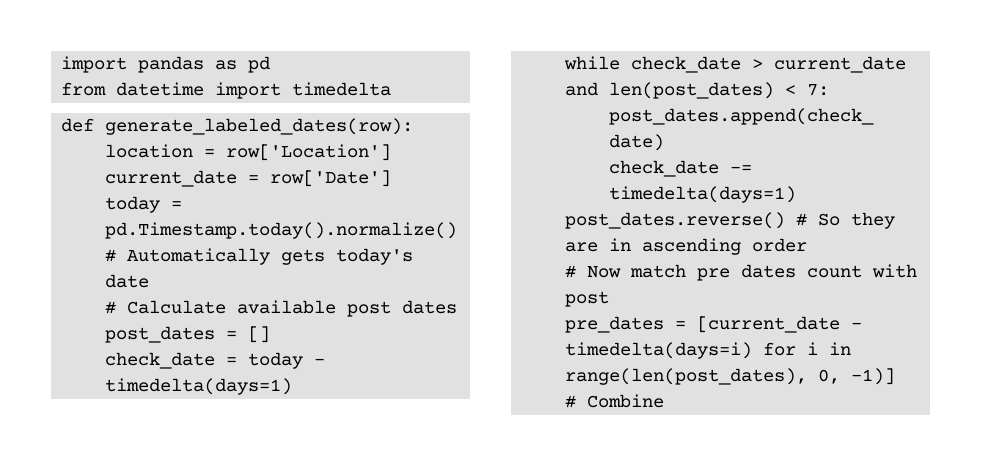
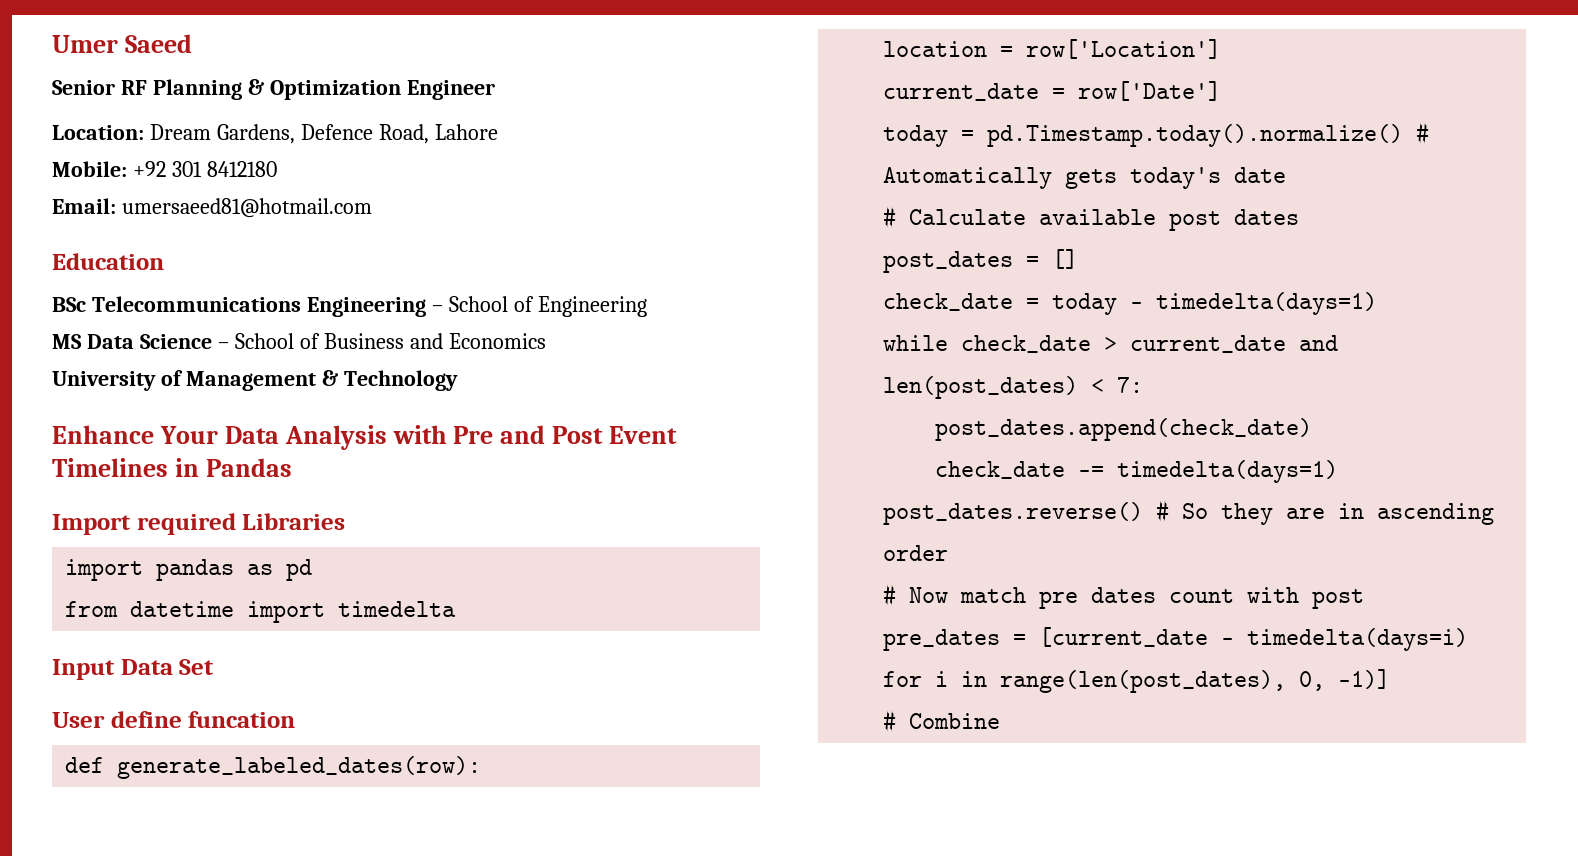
+ Umer Saeed
+ Senior RF Planning & Optimization Engineer
+ Location: Dream Gardens, Defence Road, Lahore
+ Mobile: +92 301 8412180
+ Email: umersaeed81@hotmail.com
+ Education
+ BSc Telecommunications Engineering – School of Engineering
+ MS Data Science – School of Business and Economics
+ University of Management & Technology
+ Enhance Your Data Analysis with Pre and Post Event Timelines in Pandas
+ Import required Libraries
+ Input Data Set
+ User define funcation

